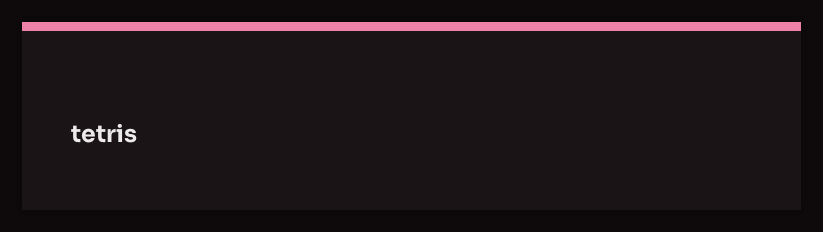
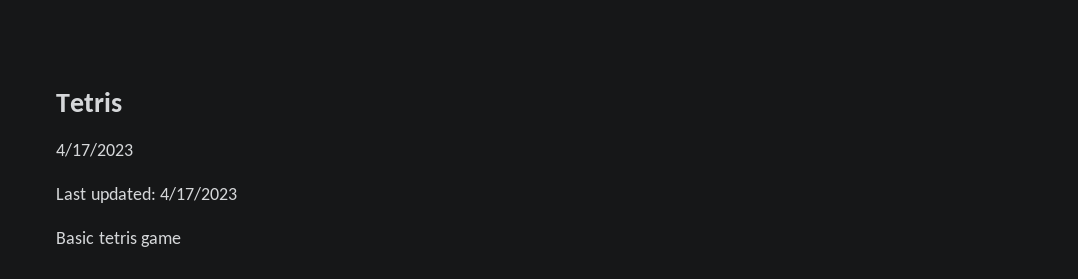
- tetris
+ Tetris
+ 4/17/2023
+ Last updated: 4/17/2023
+ Basic tetris game

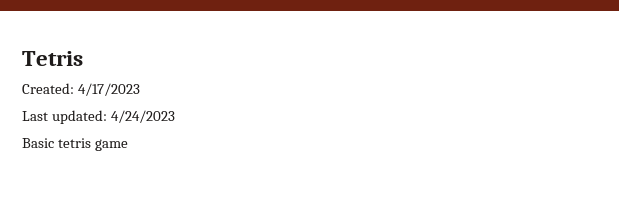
  Tetris
- 4/17/2023
+ Created: 4/17/2023
- Last updated: 4/17/2023
+ Last updated: 4/24/2023

